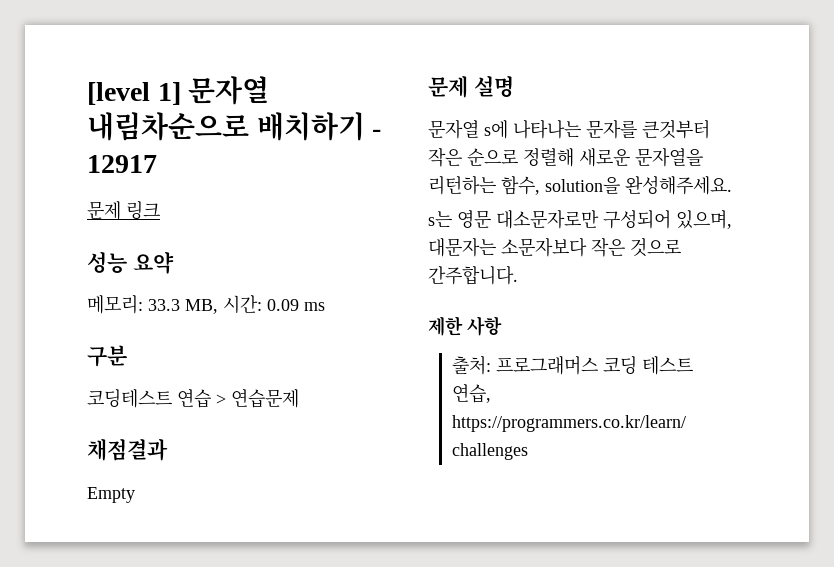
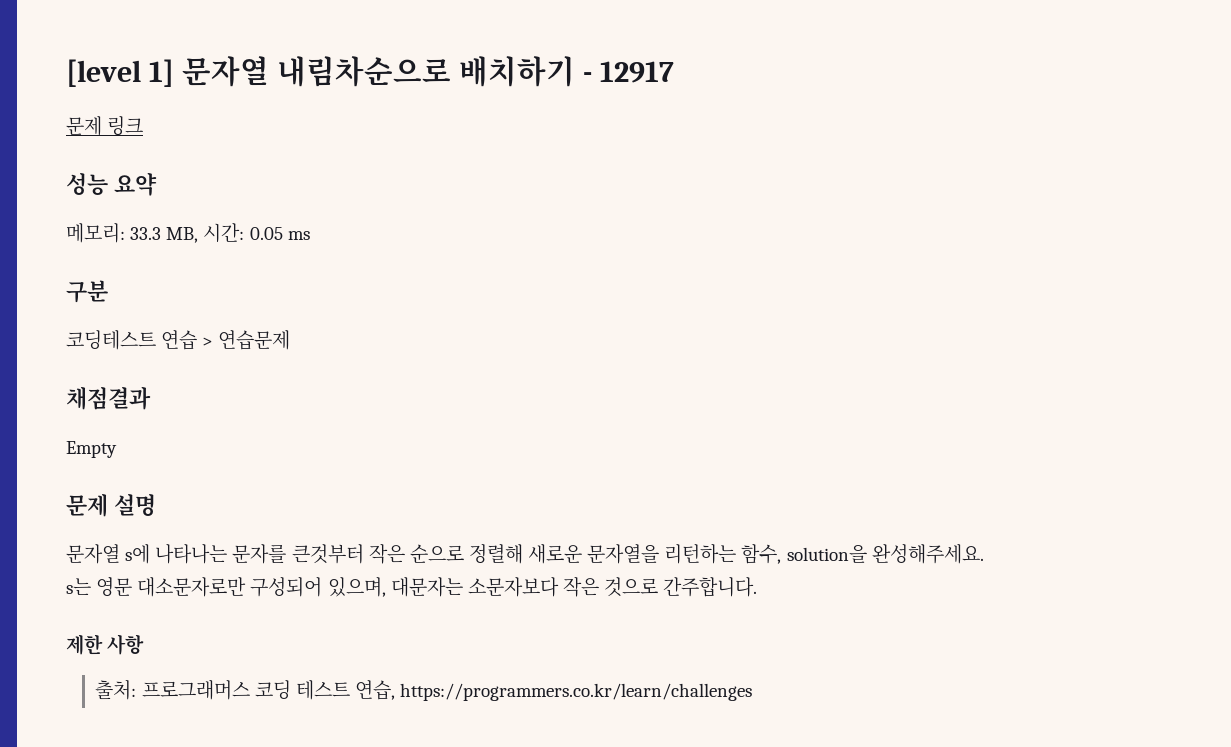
- 메모리: 33.3 MB, 시간: 0.09 ms
+ 메모리: 33.3 MB, 시간: 0.05 ms

